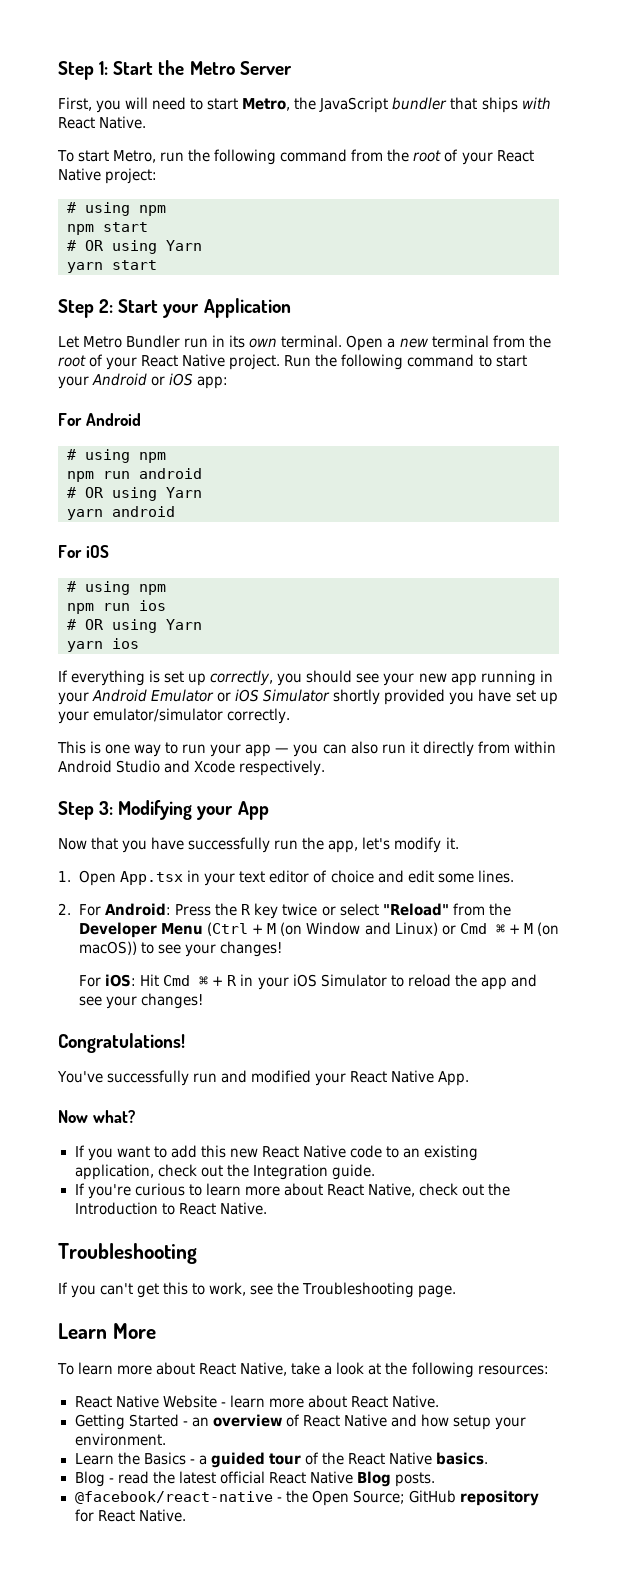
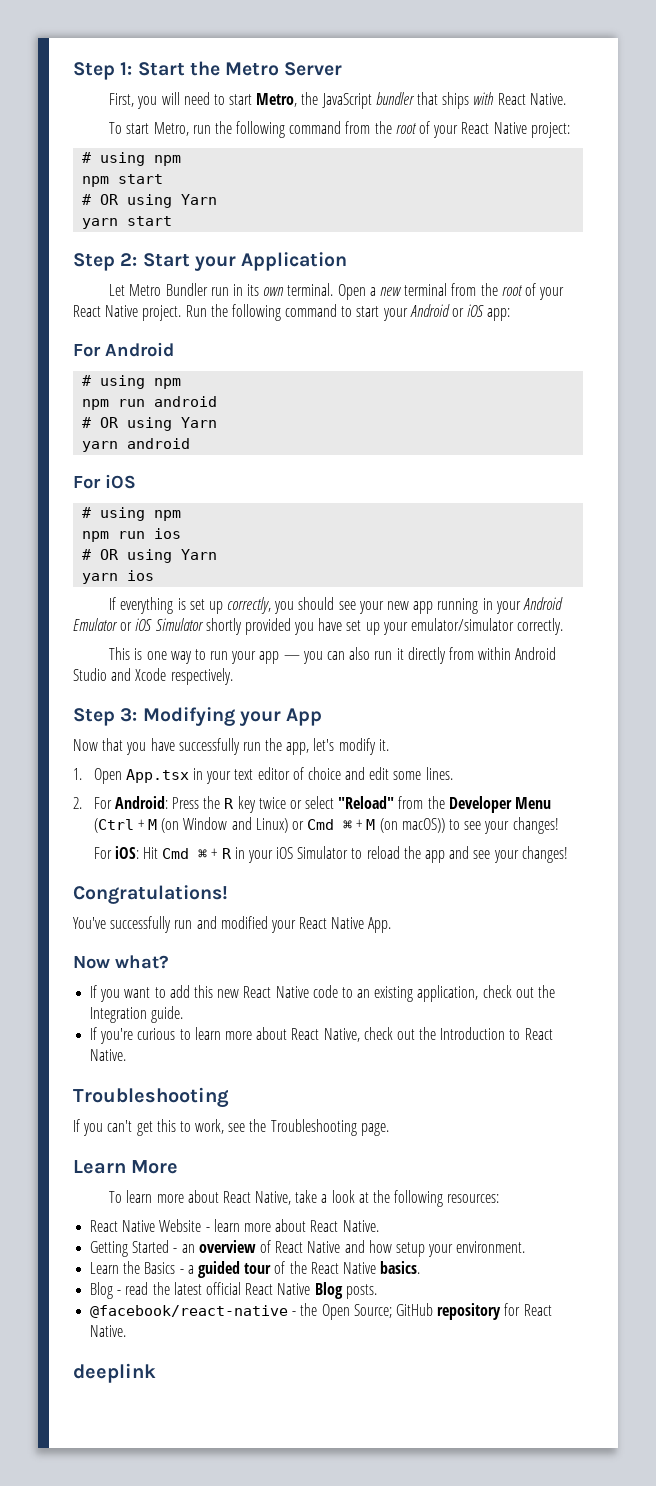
+ deeplink

